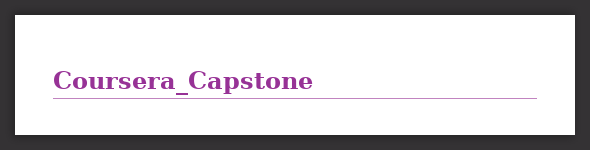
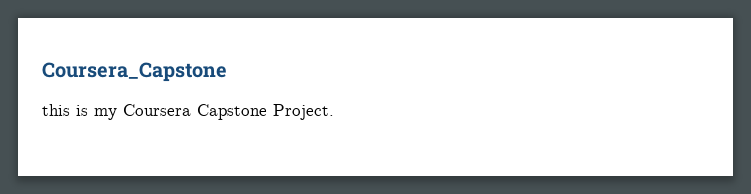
+ this is my Coursera Capstone Project.

